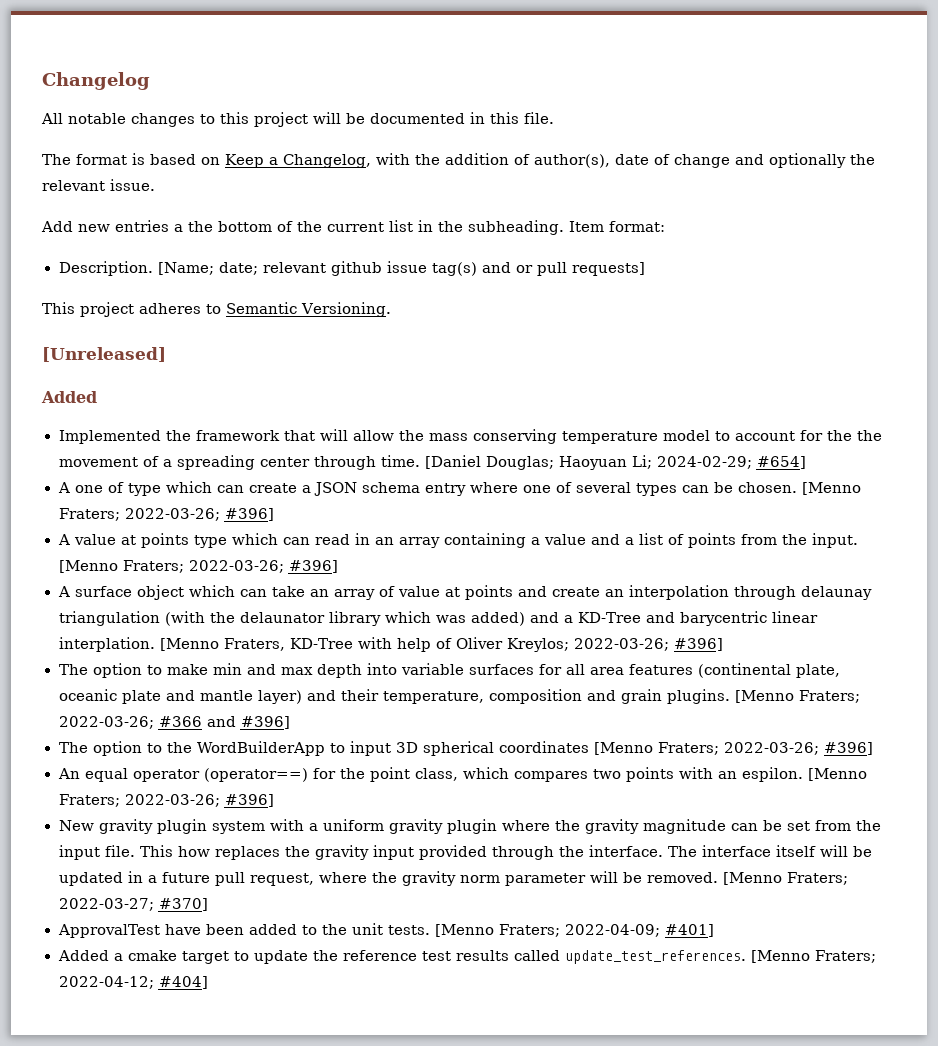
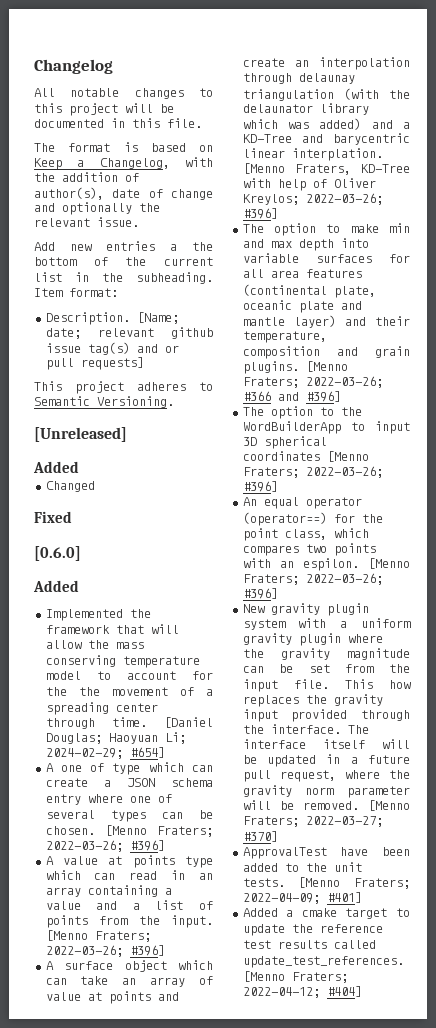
+ Changed
+ Fixed
+ [0.6.0]
+ Added

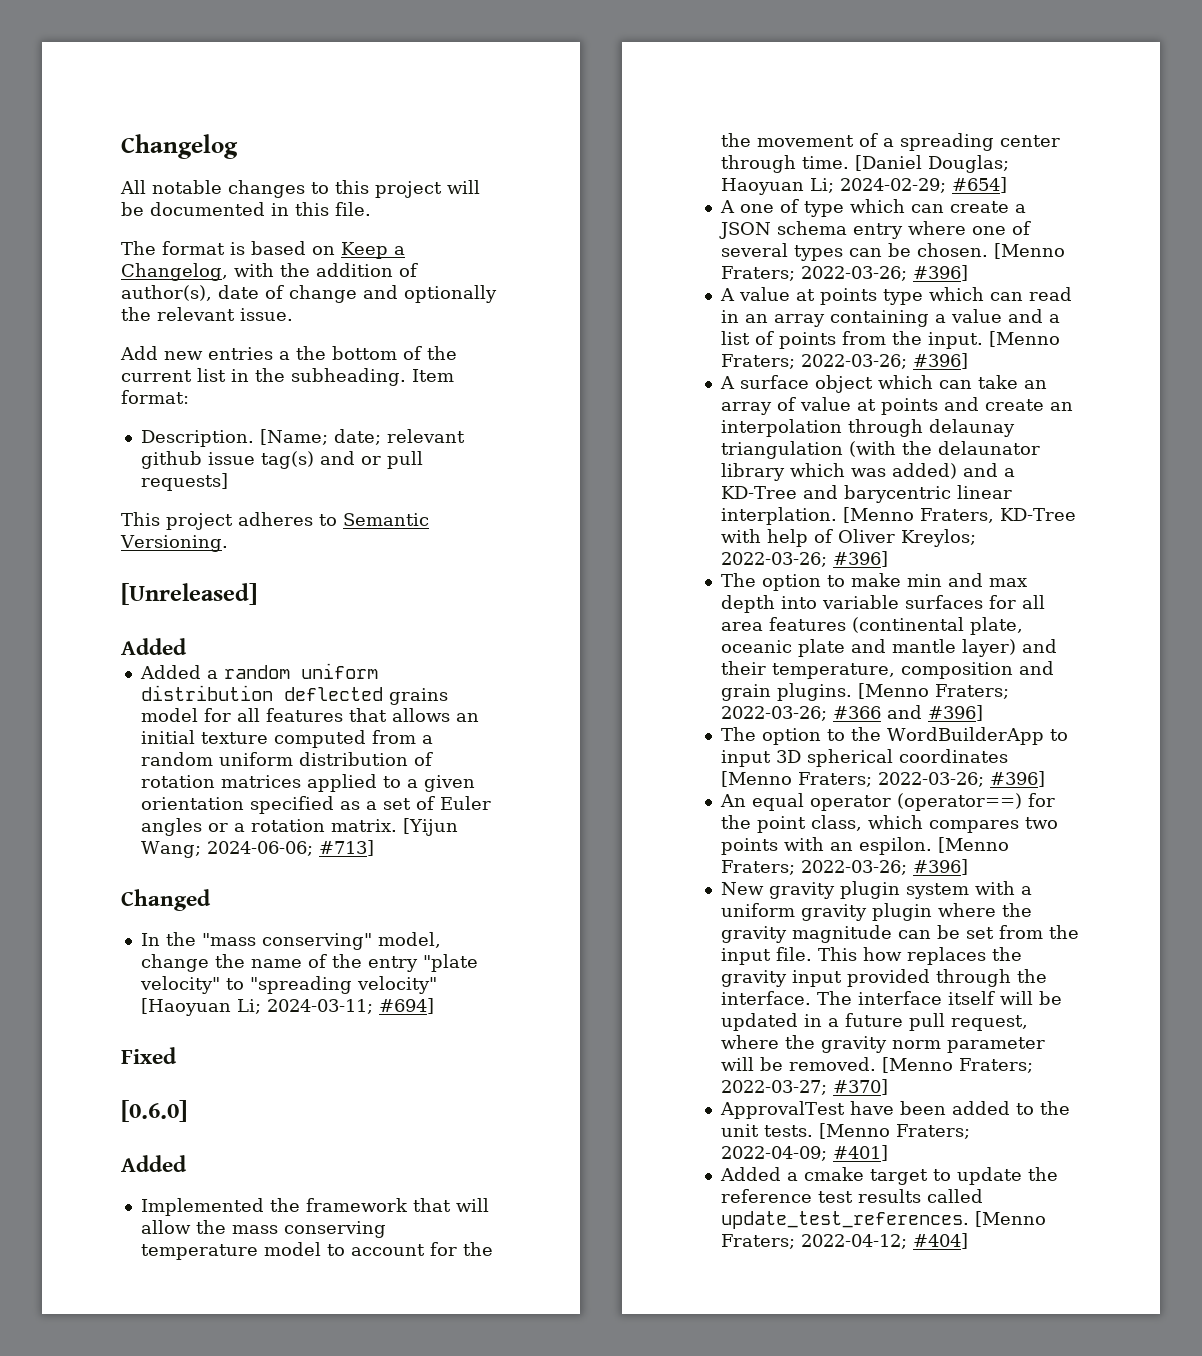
+ Added a random uniform distribution deflected grains model for all features that allows an initial texture computed from a random uniform distribution of rotation matrices applied to a given orientation specified as a set of Euler angles or a rotation matrix. [Yijun Wang; 2024-06-06; #713]
  Changed
+ In the "mass conserving" model, change the name of the entry "plate velocity" to "spreading velocity" [Haoyuan Li; 2024-03-11; #694]

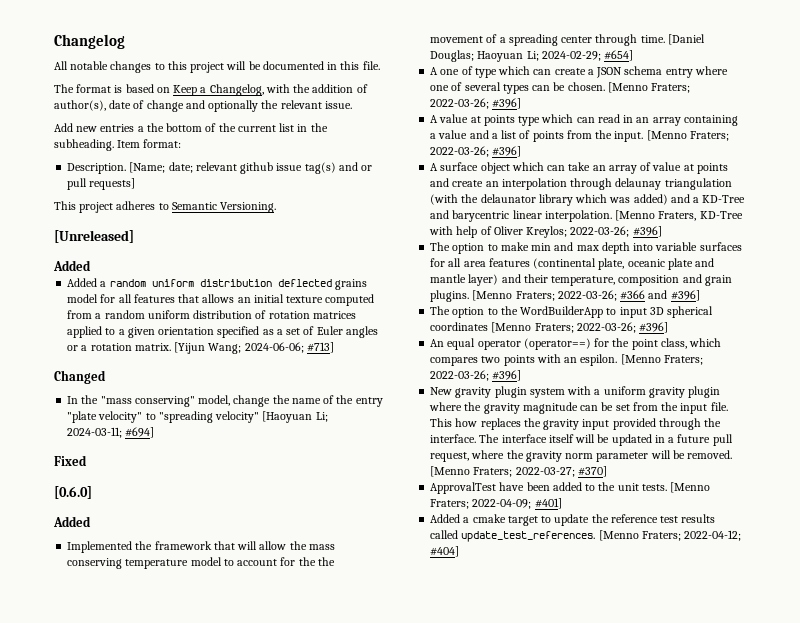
- A surface object which can take an array of value at points and create an interpolation through delaunay triangulation (with the delaunator library which was added) and a KD-Tree and barycentric linear interplation.
+ A surface object which can take an array of value at points and create an interpolation through delaunay triangulation (with the delaunator library which was added) and a KD-Tree and barycentric linear interpolation.

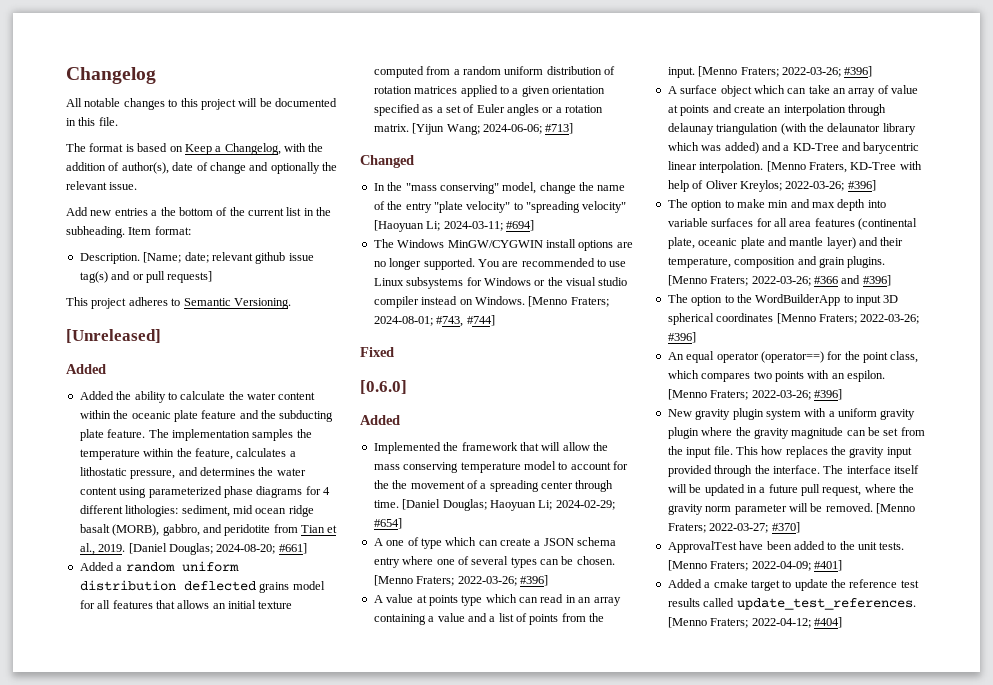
+ Added the ability to calculate the water content within the oceanic plate feature and the subducting plate feature. The implementation samples the temperature within the feature, calculates a lithostatic pressure, and determines the water content using parameterized phase diagrams for 4 different lithologies: sediment, mid ocean ridge basalt (MORB), gabbro, and peridotite from Tian et al., 2019. [Daniel Douglas; 2024-08-20; #661]
+ The Windows MinGW/CYGWIN install options are no longer supported. You are recommended to use Linux subsystems for Windows or the visual studio compiler instead on Windows. [Menno Fraters; 2024-08-01; #743, #744]

